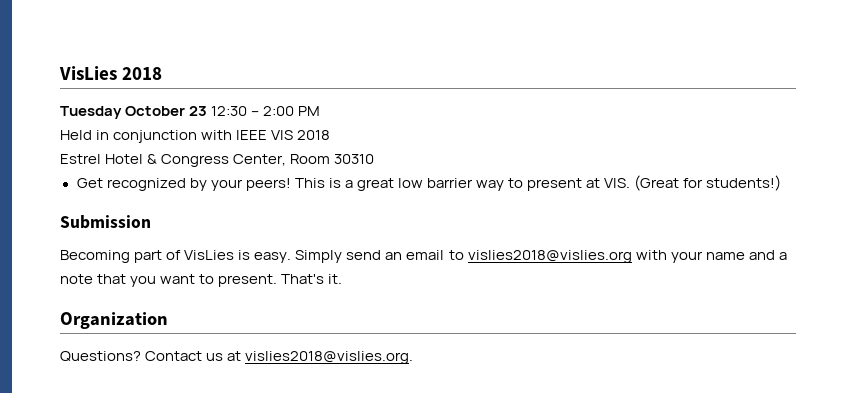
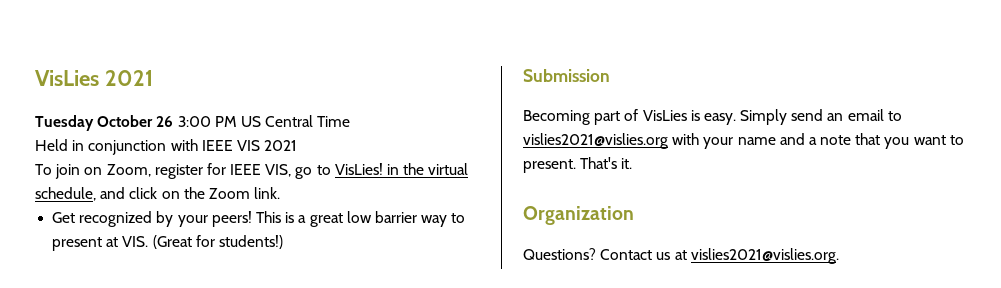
- VisLies 2018
+ VisLies 2021
- Tuesday October 23 12:30 – 2:00 PM
+ Tuesday October 26 3:00 PM US Central Time
- Held in conjunction with IEEE VIS 2018
- Estrel Hotel & Congress Center, Room 30310
+ Held in conjunction with IEEE VIS 2021
+ To join on Zoom, register for IEEE VIS, go to VisLies! in the virtual schedule, and click on the Zoom link.
- Simply send an email to vislies2018@vislies.org with your name and a note that you want to present.
+ Simply send an email to vislies2021@vislies.org with your name and a note that you want to present.
- Contact us at vislies2018@vislies.org.
+ Contact us at vislies2021@vislies.org.

